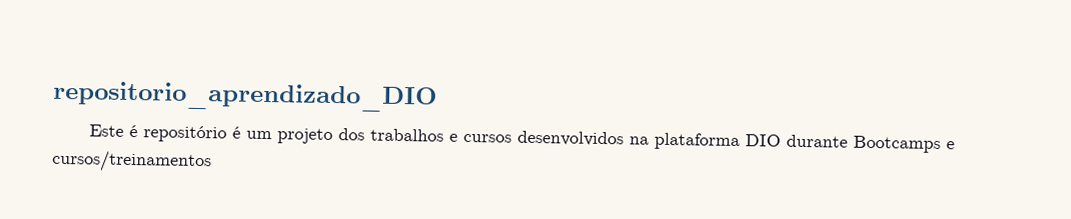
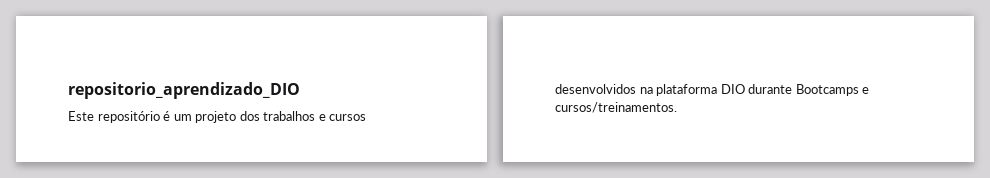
- Este é repositório é um projeto dos trabalhos e cursos desenvolvidos na plataforma DIO durante Bootcamps e cursos/treinamentos
+ Este repositório é um projeto dos trabalhos e cursos desenvolvidos na plataforma DIO durante Bootcamps e cursos/treinamentos.

